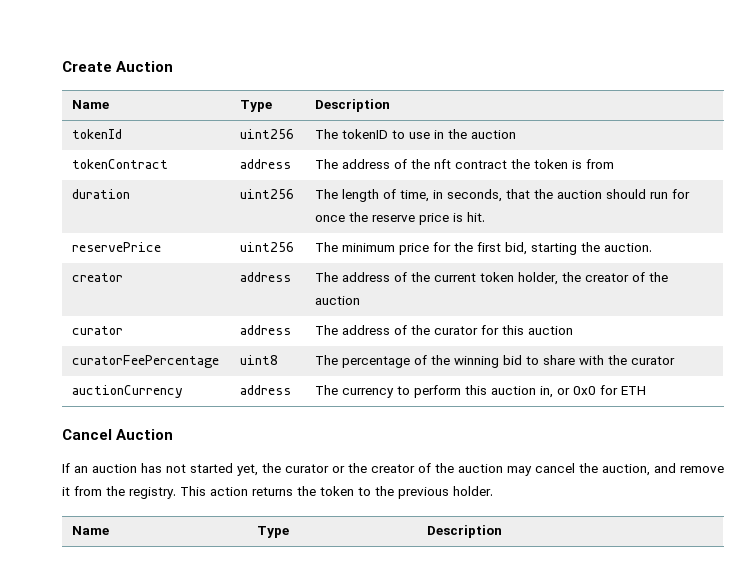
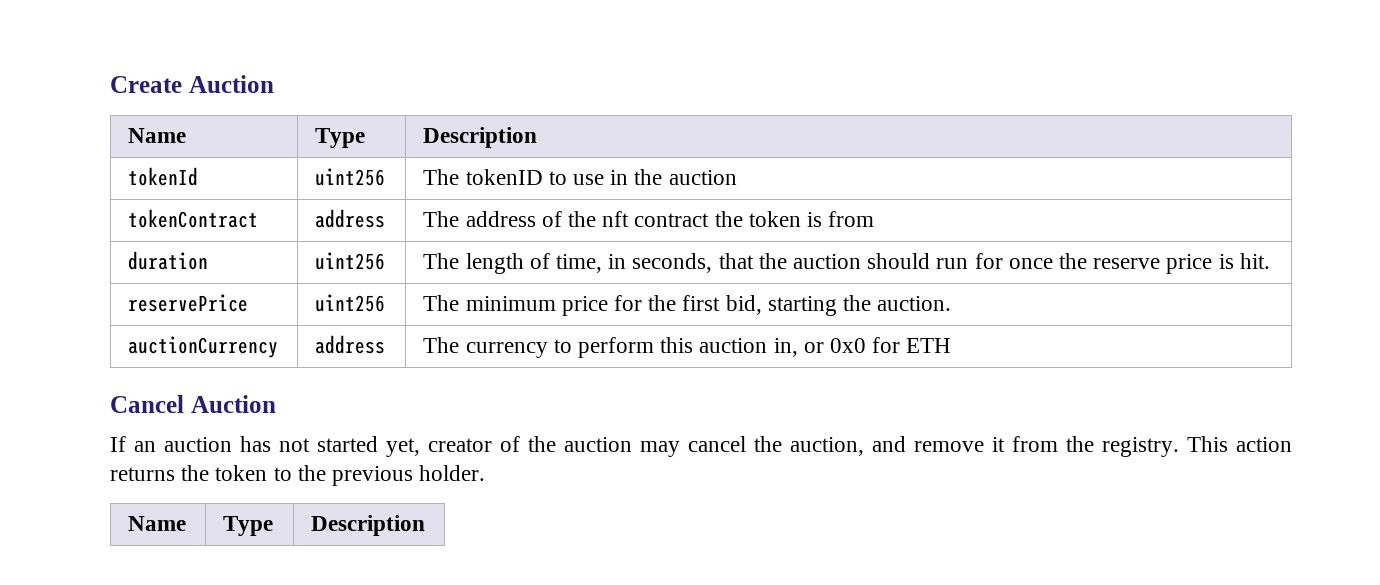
- creator | address | The address of the current token holder, the creator of the auction
- curator | address | The address of the curator for this auction
- curatorFeePercentage | uint8 | The percentage of the winning bid to share with the curator
- If an auction has not started yet, the curator or the creator of the auction may cancel the auction, and remove it from the registry.
+ If an auction has not started yet, creator of the auction may cancel the auction, and remove it from the registry.

